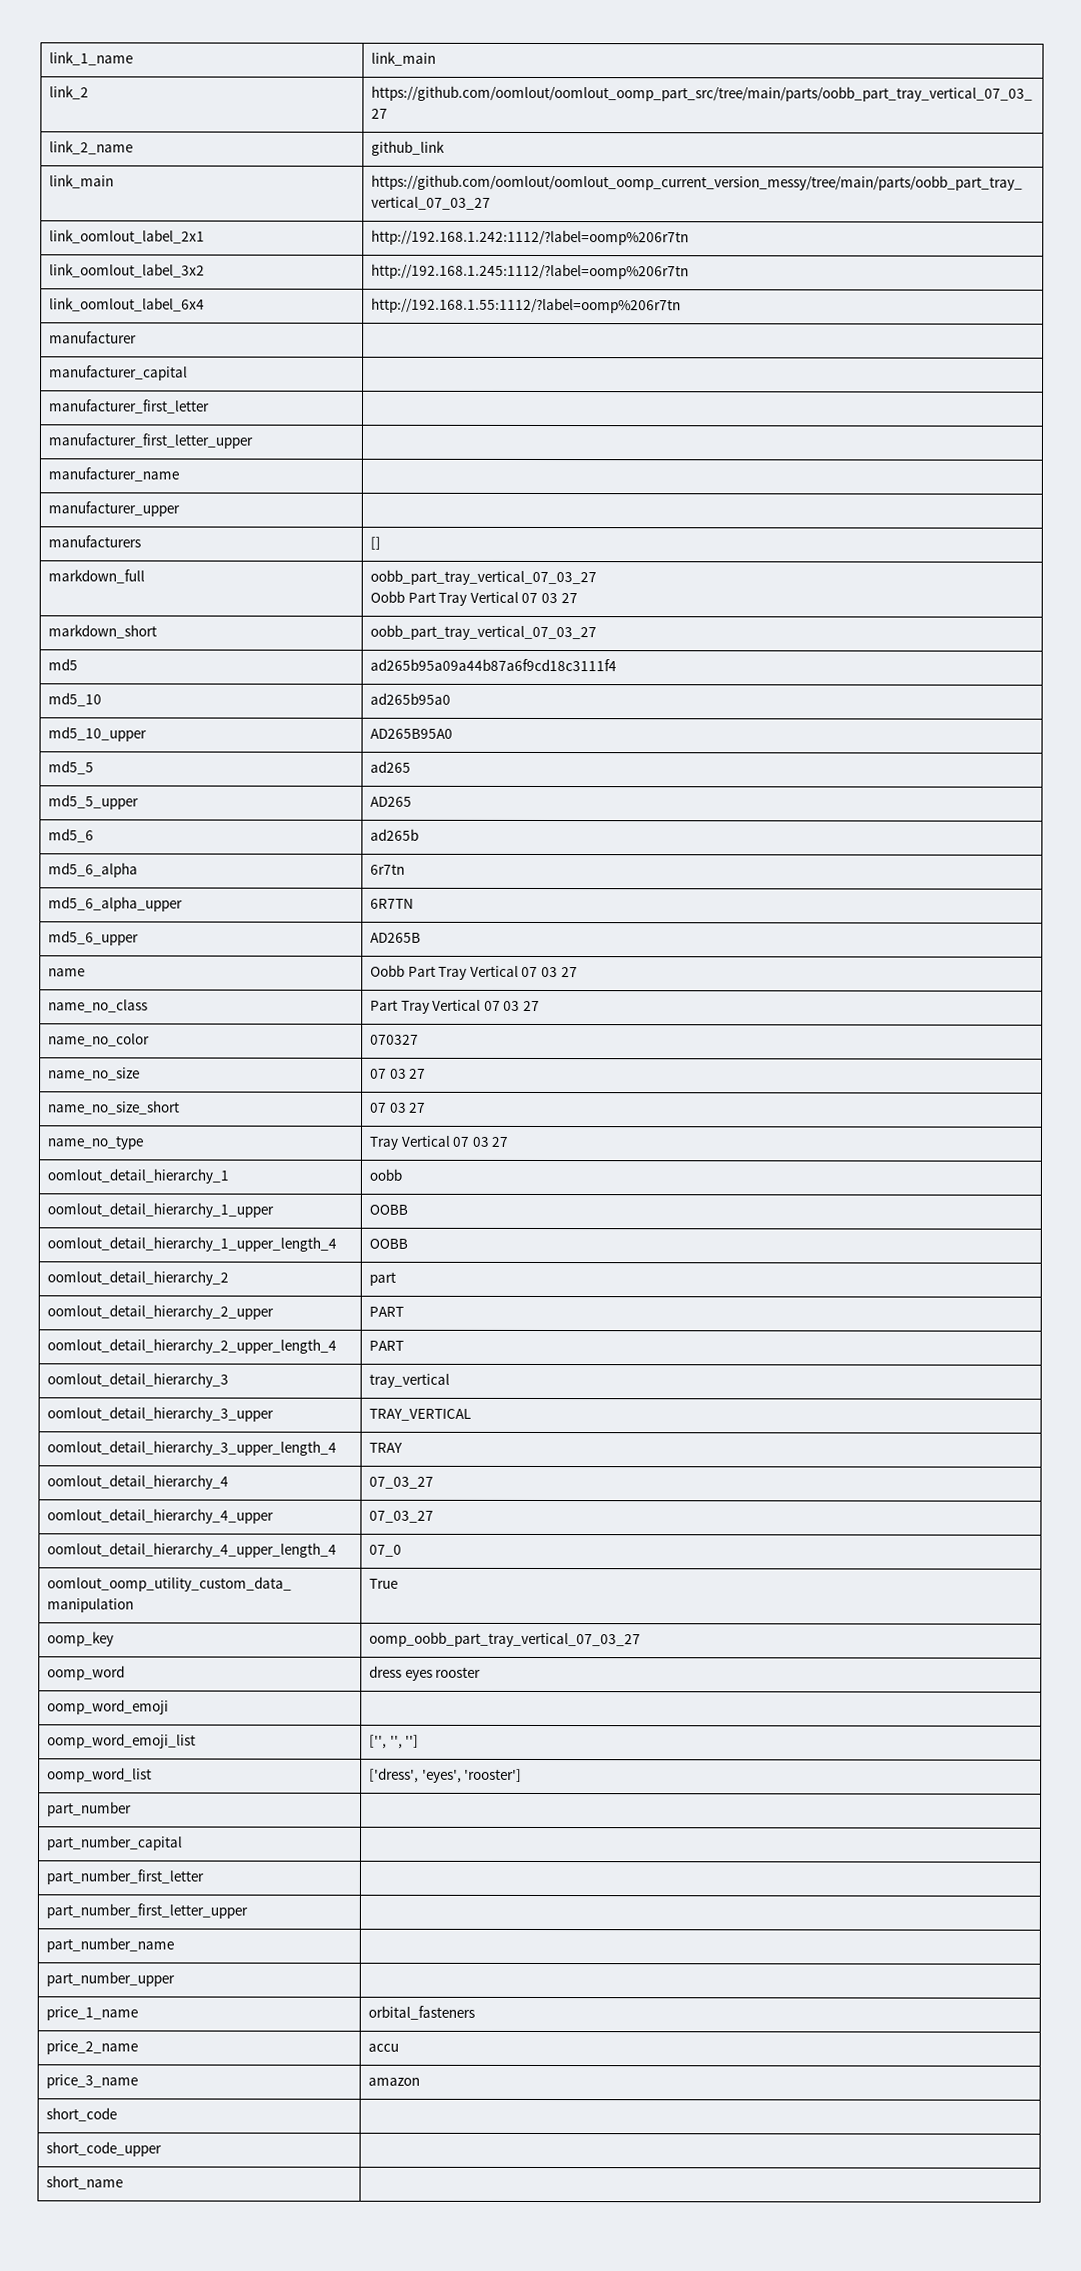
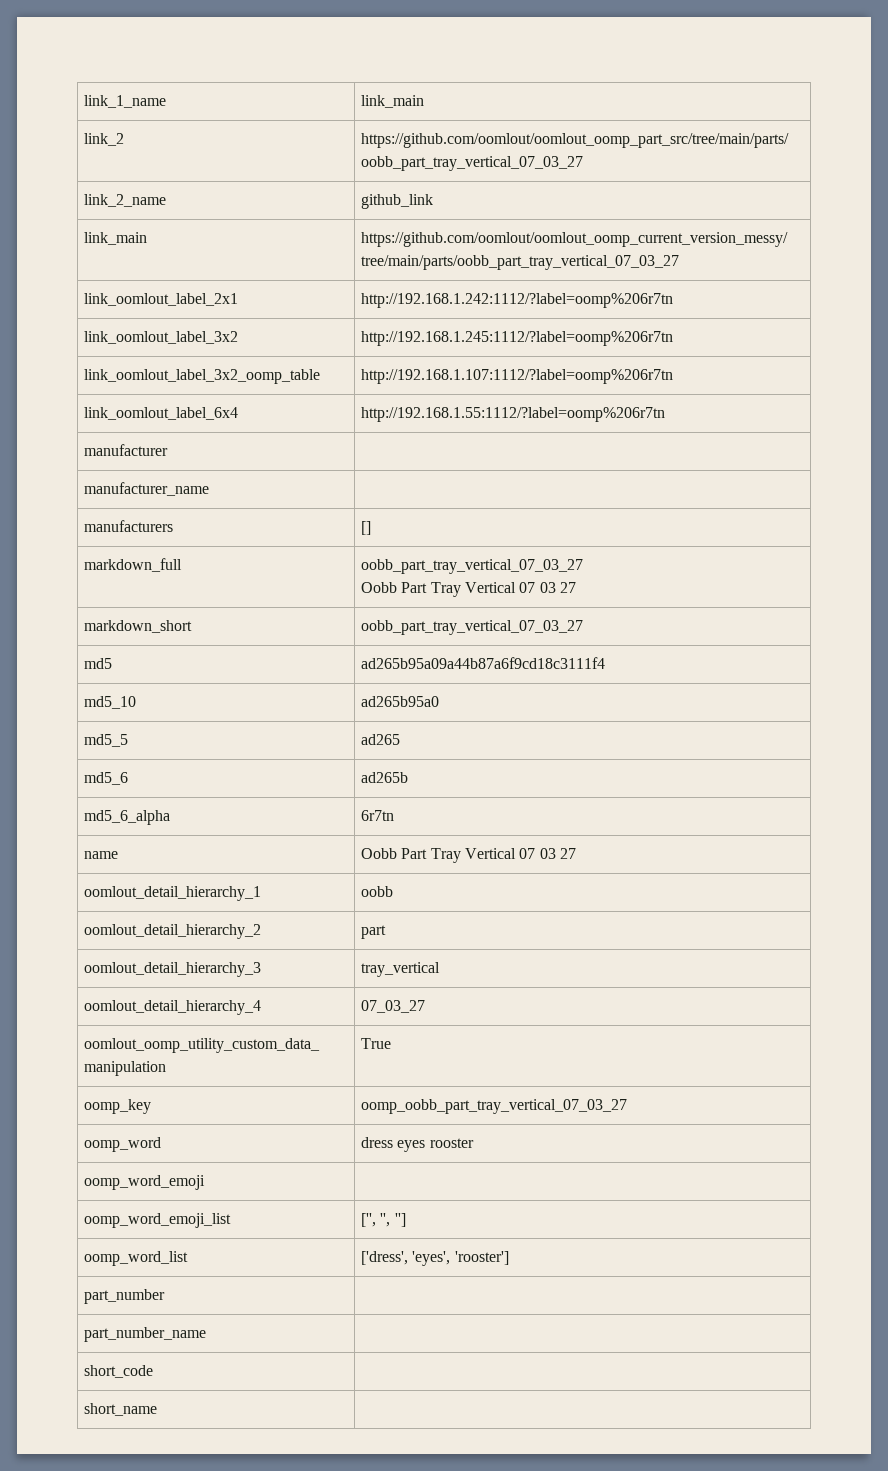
+ link_oomlout_label_3x2_oomp_table | http://192.168.1.107:1112/?label=oomp%206r7tn
- manufacturer_capital |
- manufacturer_first_letter |
- manufacturer_first_letter_upper |
- manufacturer_upper |
- md5_10_upper | AD265B95A0
- md5_5_upper | AD265
- md5_6_alpha_upper | 6R7TN
- md5_6_upper | AD265B
- name_no_class | Part Tray Vertical 07 03 27
- name_no_color | 070327
- name_no_size | 07 03 27
- name_no_size_short | 07 03 27
- name_no_type | Tray Vertical 07 03 27
  oomlout_detail_hierarchy_1 | oobb
- oomlout_detail_hierarchy_1_upper | OOBB
- oomlout_detail_hierarchy_1_upper_length_4 | OOBB
  oomlout_detail_hierarchy_2 | part
- oomlout_detail_hierarchy_2_upper | PART
- oomlout_detail_hierarchy_2_upper_length_4 | PART
  oomlout_detail_hierarchy_3 | tray_vertical
- oomlout_detail_hierarchy_3_upper | TRAY_VERTICAL
- oomlout_detail_hierarchy_3_upper_length_4 | TRAY
  oomlout_detail_hierarchy_4 | 07_03_27
- oomlout_detail_hierarchy_4_upper | 07_03_27
- oomlout_detail_hierarchy_4_upper_length_4 | 07_0
- part_number_capital |
- part_number_first_letter |
- part_number_first_letter_upper |
  part_number_name |
- part_number_upper |
- price_1_name | orbital_fasteners
- price_2_name | accu
- price_3_name | amazon
- short_code_upper |

